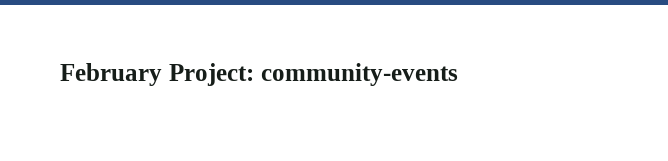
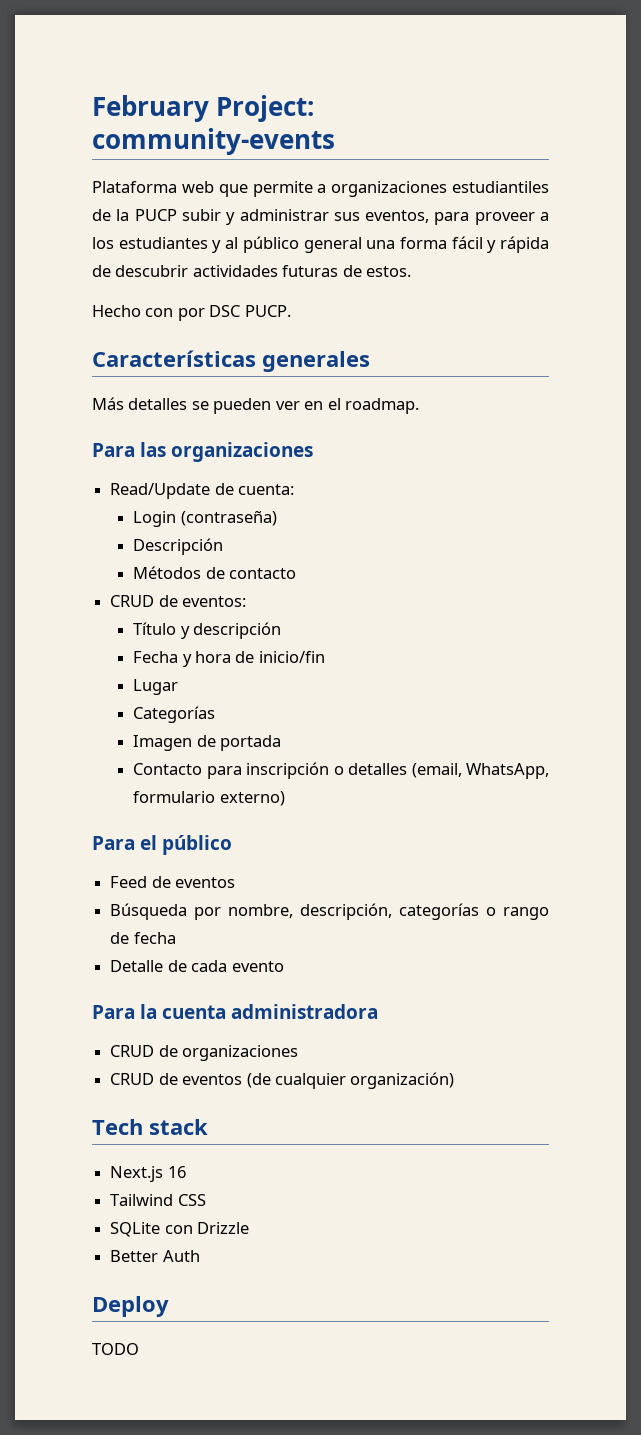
+ Plataforma web que permite a organizaciones estudiantiles de la PUCP subir y administrar sus eventos, para proveer a los estudiantes y al público general una forma fácil y rápida de descubrir actividades futuras de estos.
+ Hecho con por DSC PUCP.
+ Características generales
+ Más detalles se pueden ver en el roadmap.
+ Para las organizaciones
+ Read/Update de cuenta:
+ Login (contraseña)
+ Descripción
+ Métodos de contacto
+ CRUD de eventos:
+ Título y descripción
+ Fecha y hora de inicio/fin
+ Lugar
+ Categorías
+ Imagen de portada
+ Contacto para inscripción o detalles (email, WhatsApp, formulario externo)
+ Para el público
+ Feed de eventos
+ Búsqueda por nombre, descripción, categorías o rango de fecha
+ Detalle de cada evento
+ Para la cuenta administradora
+ CRUD de organizaciones
+ CRUD de eventos (de cualquier organización)
+ Tech stack
+ Next.js 16
+ Tailwind CSS
+ SQLite con Drizzle
+ Better Auth
+ Deploy
+ TODO

